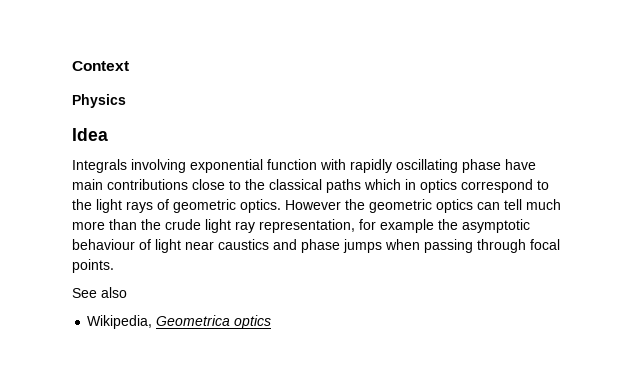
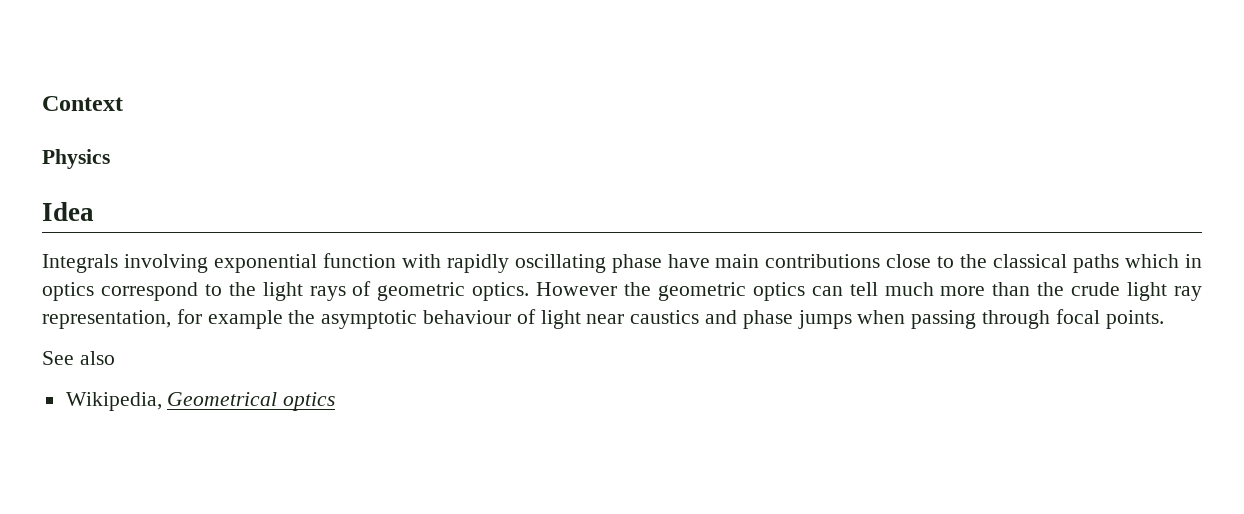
- Wikipedia, Geometrica optics
+ Wikipedia, Geometrical optics

